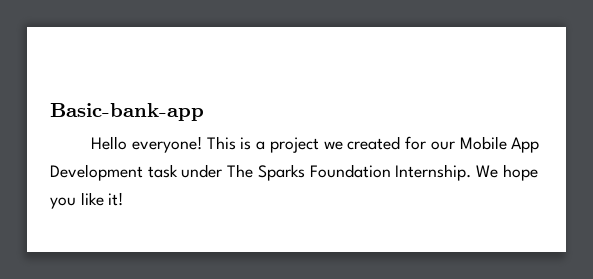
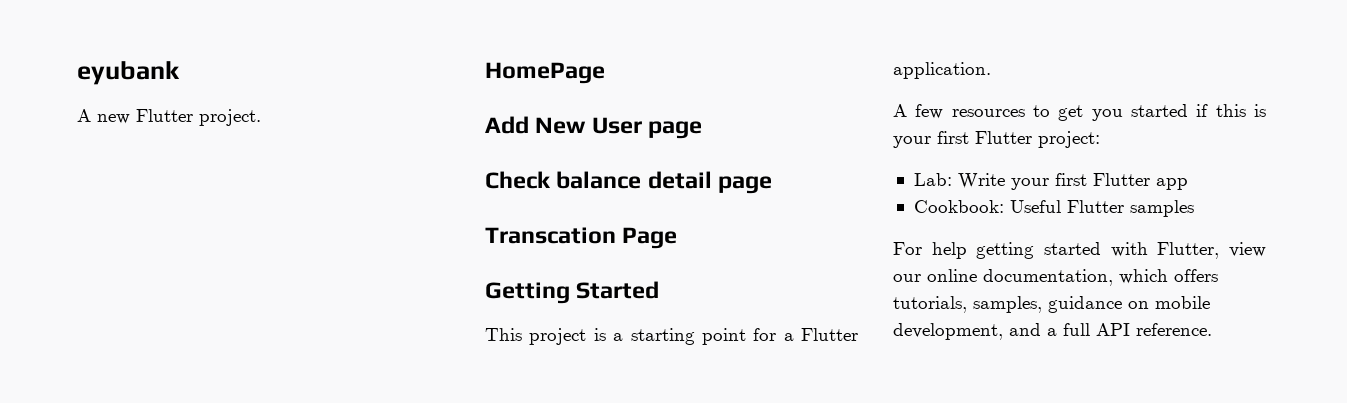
- Basic-bank-app
- Hello everyone! This is a project we created for our Mobile App Development task under The Sparks Foundation Internship. We hope you like it!
+ eyubank
+ A new Flutter project.
+ HomePage
+ Add New User page
+ Check balance detail page
+ Transcation Page
+ Getting Started
+ This project is a starting point for a Flutter application.
+ A few resources to get you started if this is your first Flutter project:
+ Lab: Write your first Flutter app
+ Cookbook: Useful Flutter samples
+ For help getting started with Flutter, view our online documentation, which offers tutorials, samples, guidance on mobile development, and a full API reference.

